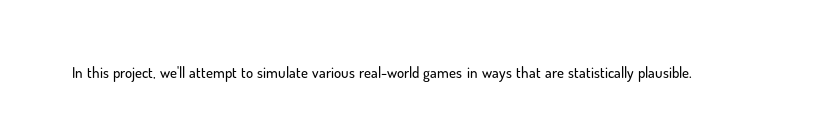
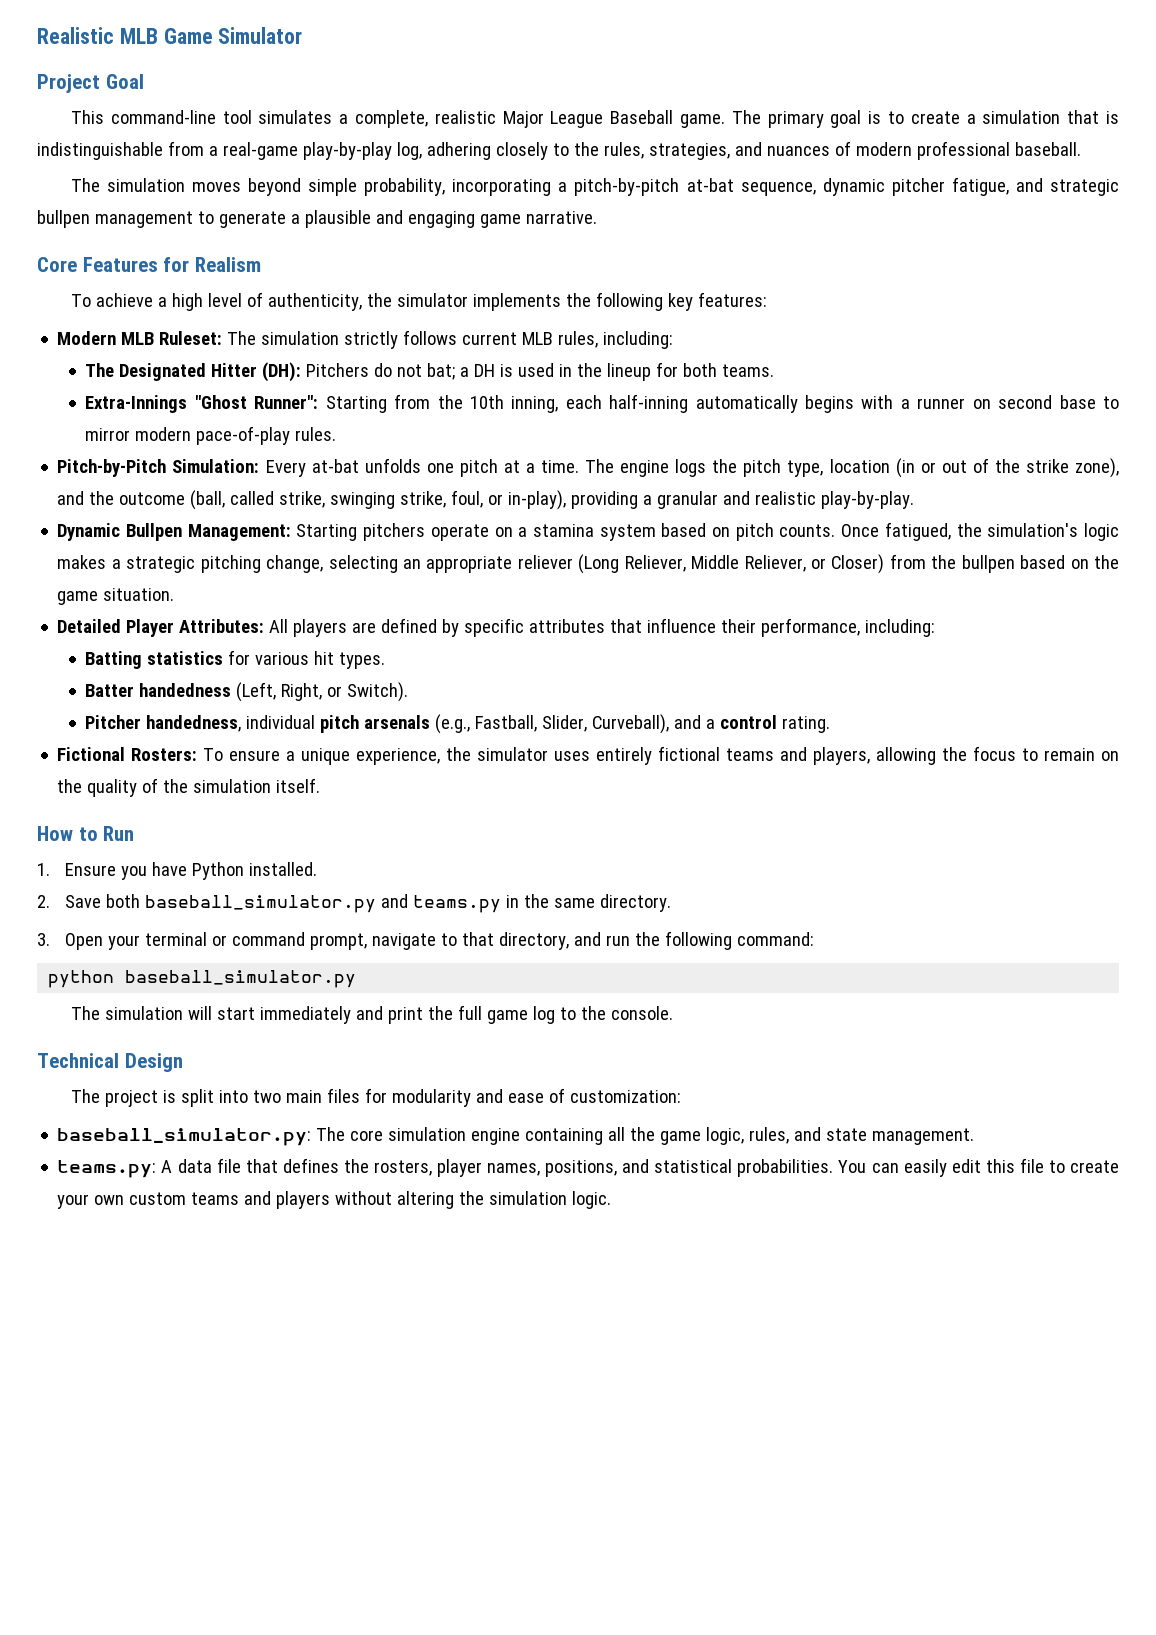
- In this project, we'll attempt to simulate various real-world games in ways that are statistically plausible.
+ Realistic MLB Game Simulator
+ Project Goal
+ This command-line tool simulates a complete, realistic Major League Baseball game. The primary goal is to create a simulation that is indistinguishable from a real-game play-by-play log, adhering closely to the rules, strategies, and nuances of modern professional baseball.
+ The simulation moves beyond simple probability, incorporating a pitch-by-pitch at-bat sequence, dynamic pitcher fatigue, and strategic bullpen management to generate a plausible and engaging game narrative.
+ Core Features for Realism
+ To achieve a high level of authenticity, the simulator implements the following key features:
+ Modern MLB Ruleset: The simulation strictly follows current MLB rules, including:
+ The Designated Hitter (DH): Pitchers do not bat; a DH is used in the lineup for both teams.
+ Extra-Innings "Ghost Runner": Starting from the 10th inning, each half-inning automatically begins with a runner on second base to mirror modern pace-of-play rules.
+ Pitch-by-Pitch Simulation: Every at-bat unfolds one pitch at a time. The engine logs the pitch type, location (in or out of the strike zone), and the outcome (ball, called strike, swinging strike, foul, or in-play), providing a granular and realistic play-by-play.
+ Dynamic Bullpen Management: Starting pitchers operate on a stamina system based on pitch counts. Once fatigued, the simulation's logic makes a strategic pitching change, selecting an appropriate reliever (Long Reliever, Middle Reliever, or Closer) from the bullpen based on the game situation.
+ Detailed Player Attributes: All players are defined by specific attributes that influence their performance, including:
+ Batting statistics for various hit types.
+ Batter handedness (Left, Right, or Switch).
+ Pitcher handedness, individual pitch arsenals (e.g., Fastball, Slider, Curveball), and a control rating.
+ Fictional Rosters: To ensure a unique experience, the simulator uses entirely fictional teams and players, allowing the focus to remain on the quality of the simulation itself.
+ How to Run
+ 1. Ensure you have Python installed.
+ 2. Save both baseball_simulator.py and teams.py in the same directory.
+ 3. Open your terminal or command prompt, navigate to that directory, and run the following command:
+ python baseball_simulator.py
+ The simulation will start immediately and print the full game log to the console.
+ Technical Design
+ The project is split into two main files for modularity and ease of customization:
+ baseball_simulator.py: The core simulation engine containing all the game logic, rules, and state management.
+ teams.py: A data file that defines the rosters, player names, positions, and statistical probabilities. You can easily edit this file to create your own custom teams and players without altering the simulation logic.

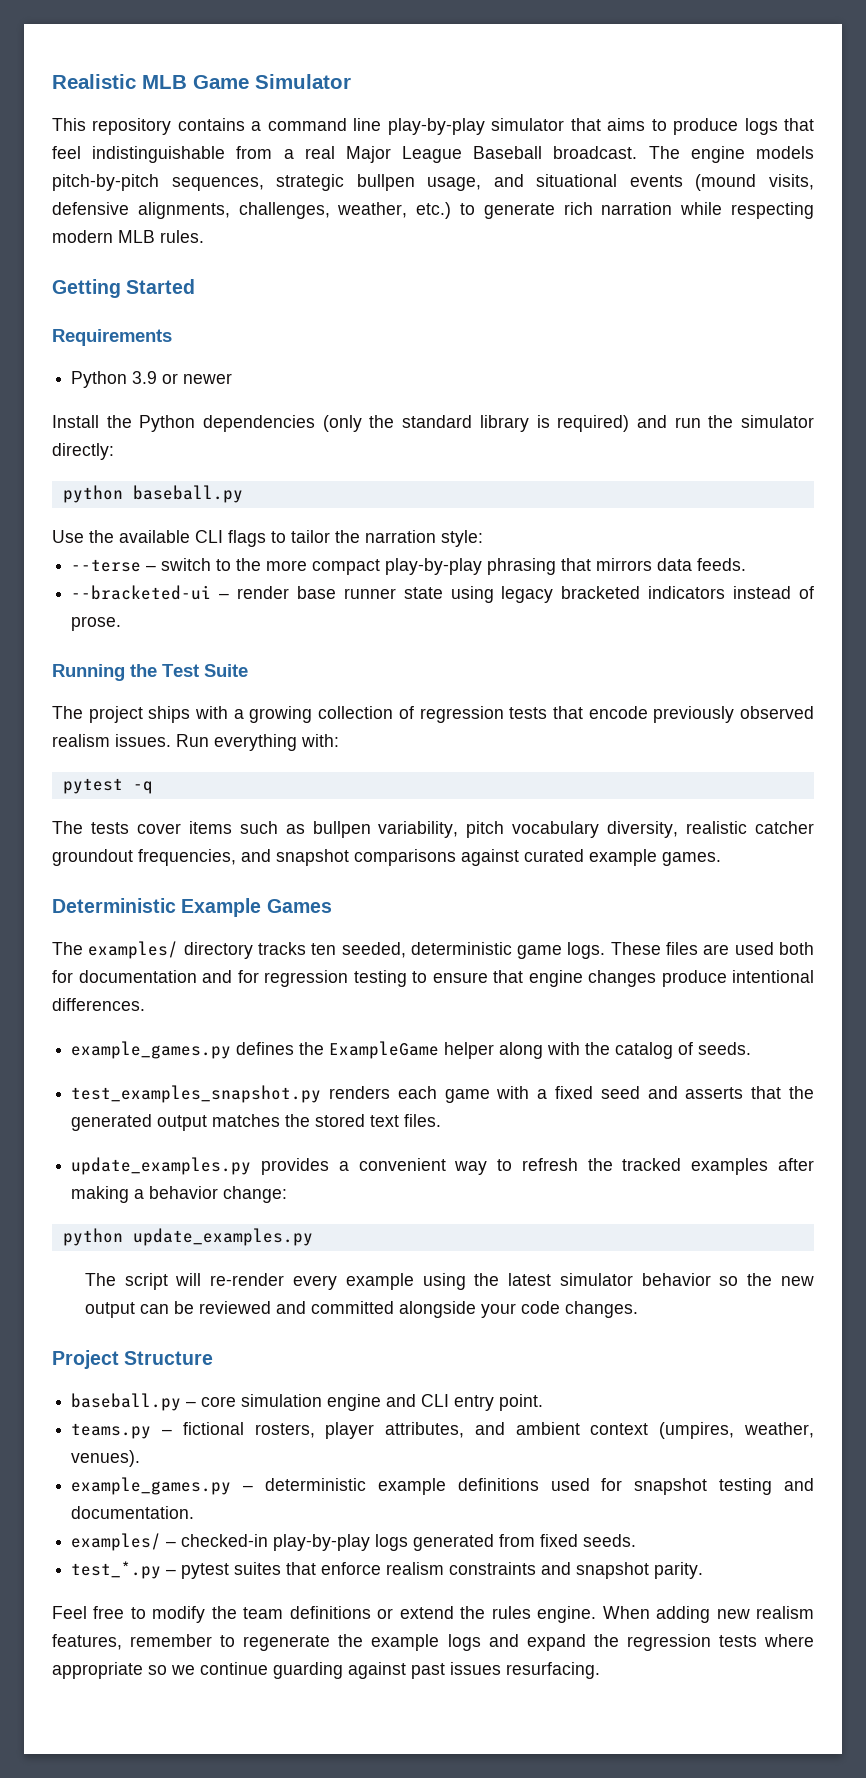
- Project Goal
- This command-line tool simulates a complete, realistic Major League Baseball game. The primary goal is to create a simulation that is indistinguishable from a real-game play-by-play log, adhering closely to the rules, strategies, and nuances of modern professional baseball.
- The simulation moves beyond simple probability, incorporating a pitch-by-pitch at-bat sequence, dynamic pitcher fatigue, and strategic bullpen management to generate a plausible and engaging game narrative.
- Core Features for Realism
- To achieve a high level of authenticity, the simulator implements the following key features:
- Modern MLB Ruleset: The simulation strictly follows current MLB rules, including:
- The Designated Hitter (DH): Pitchers do not bat; a DH is used in the lineup for both teams.
- Extra-Innings "Ghost Runner": Starting from the 10th inning, each half-inning automatically begins with a runner on second base to mirror modern pace-of-play rules.
- Pitch-by-Pitch Simulation: Every at-bat unfolds one pitch at a time. The engine logs the pitch type, location (in or out of the strike zone), and the outcome (ball, called strike, swinging strike, foul, or in-play), providing a granular and realistic play-by-play.
- Dynamic Bullpen Management: Starting pitchers operate on a stamina system based on pitch counts. Once fatigued, the simulation's logic makes a strategic pitching change, selecting an appropriate reliever (Long Reliever, Middle Reliever, or Closer) from the bullpen based on the game situation.
- Detailed Player Attributes: All players are defined by specific attributes that influence their performance, including:
- Batting statistics for various hit types.
- Batter handedness (Left, Right, or Switch).
- Pitcher handedness, individual pitch arsenals (e.g., Fastball, Slider, Curveball), and a control rating.
- Fictional Rosters: To ensure a unique experience, the simulator uses entirely fictional teams and players, allowing the focus to remain on the quality of the simulation itself.
- How to Run
- 1. Ensure you have Python installed.
- 2. Save both baseball_simulator.py and teams.py in the same directory.
- 3. Open your terminal or command prompt, navigate to that directory, and run the following command:
- python baseball_simulator.py
- The simulation will start immediately and print the full game log to the console.
- Technical Design
- The project is split into two main files for modularity and ease of customization:
- baseball_simulator.py: The core simulation engine containing all the game logic, rules, and state management.
- teams.py: A data file that defines the rosters, player names, positions, and statistical probabilities. You can easily edit this file to create your own custom teams and players without altering the simulation logic.
+ This repository contains a command line play-by-play simulator that aims to produce logs that feel indistinguishable from a real Major League Baseball broadcast. The engine models pitch-by-pitch sequences, strategic bullpen usage, and situational events (mound visits, defensive alignments, challenges, weather, etc.) to generate rich narration while respecting modern MLB rules.
+ Getting Started
+ Requirements
+ Python 3.9 or newer
+ Install the Python dependencies (only the standard library is required) and run the simulator directly:
+ python baseball.py
+ Use the available CLI flags to tailor the narration style:
+ --terse – switch to the more compact play-by-play phrasing that mirrors data feeds.
+ --bracketed-ui – render base runner state using legacy bracketed indicators instead of prose.
+ Running the Test Suite
+ The project ships with a growing collection of regression tests that encode previously observed realism issues. Run everything with:
+ pytest -q
+ The tests cover items such as bullpen variability, pitch vocabulary diversity, realistic catcher groundout frequencies, and snapshot comparisons against curated example games.
+ Deterministic Example Games
+ The examples/ directory tracks ten seeded, deterministic game logs. These files are used both for documentation and for regression testing to ensure that engine changes produce intentional differences.
+ example_games.py defines the ExampleGame helper along with the catalog of seeds.
+ test_examples_snapshot.py renders each game with a fixed seed and asserts that the generated output matches the stored text files.
+ update_examples.py provides a convenient way to refresh the tracked examples after making a behavior change:
+ python update_examples.py
+ The script will re-render every example using the latest simulator behavior so the new output can be reviewed and committed alongside your code changes.
+ Project Structure
+ baseball.py – core simulation engine and CLI entry point.
+ teams.py – fictional rosters, player attributes, and ambient context (umpires, weather, venues).
+ example_games.py – deterministic example definitions used for snapshot testing and documentation.
+ examples/ – checked-in play-by-play logs generated from fixed seeds.
+ test_*.py – pytest suites that enforce realism constraints and snapshot parity.
+ Feel free to modify the team definitions or extend the rules engine. When adding new realism features, remember to regenerate the example logs and expand the regression tests where appropriate so we continue guarding against past issues resurfacing.

